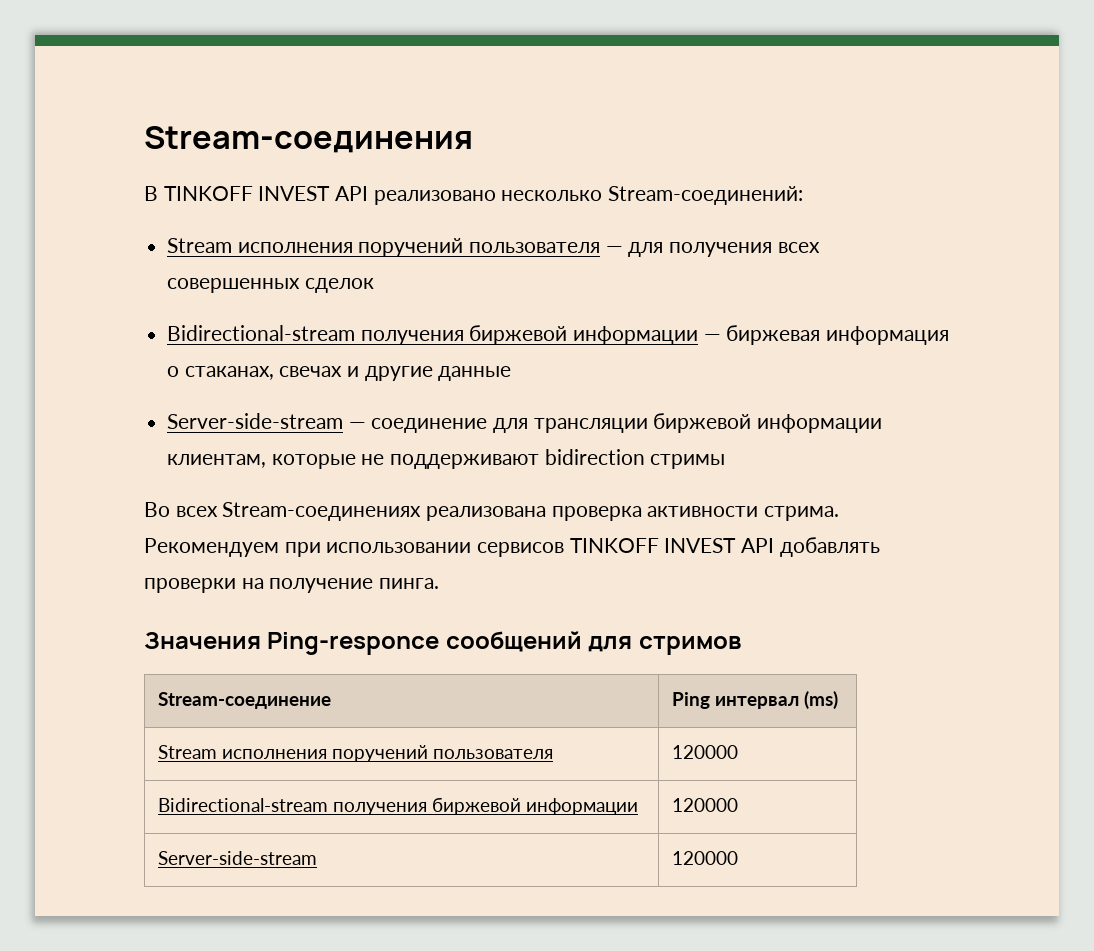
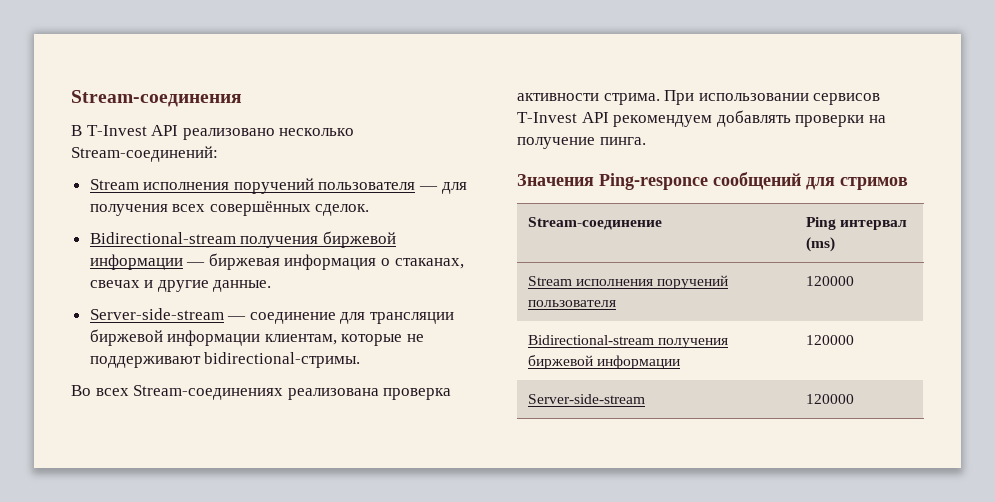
- В TINKOFF INVEST API реализовано несколько Stream-соединений:
+ В T-Invest API реализовано несколько Stream-соединений:
- Stream исполнения поручений пользователя — для получения всех совершенных сделок
+ Stream исполнения поручений пользователя — для получения всех совершённых сделок.
- Bidirectional-stream получения биржевой информации — биржевая информация о стаканах, свечах и другие данные
+ Bidirectional-stream получения биржевой информации — биржевая информация о стаканах, свечах и другие данные.
- Server-side-stream — соединение для трансляции биржевой информации клиентам, которые не поддерживают bidirection стримы
+ Server-side-stream — соединение для трансляции биржевой информации клиентам, которые не поддерживают bidirectional-стримы.
- Рекомендуем при использовании сервисов TINKOFF INVEST API добавлять проверки на получение пинга.
+ При использовании сервисов T-Invest API рекомендуем добавлять проверки на получение пинга.

